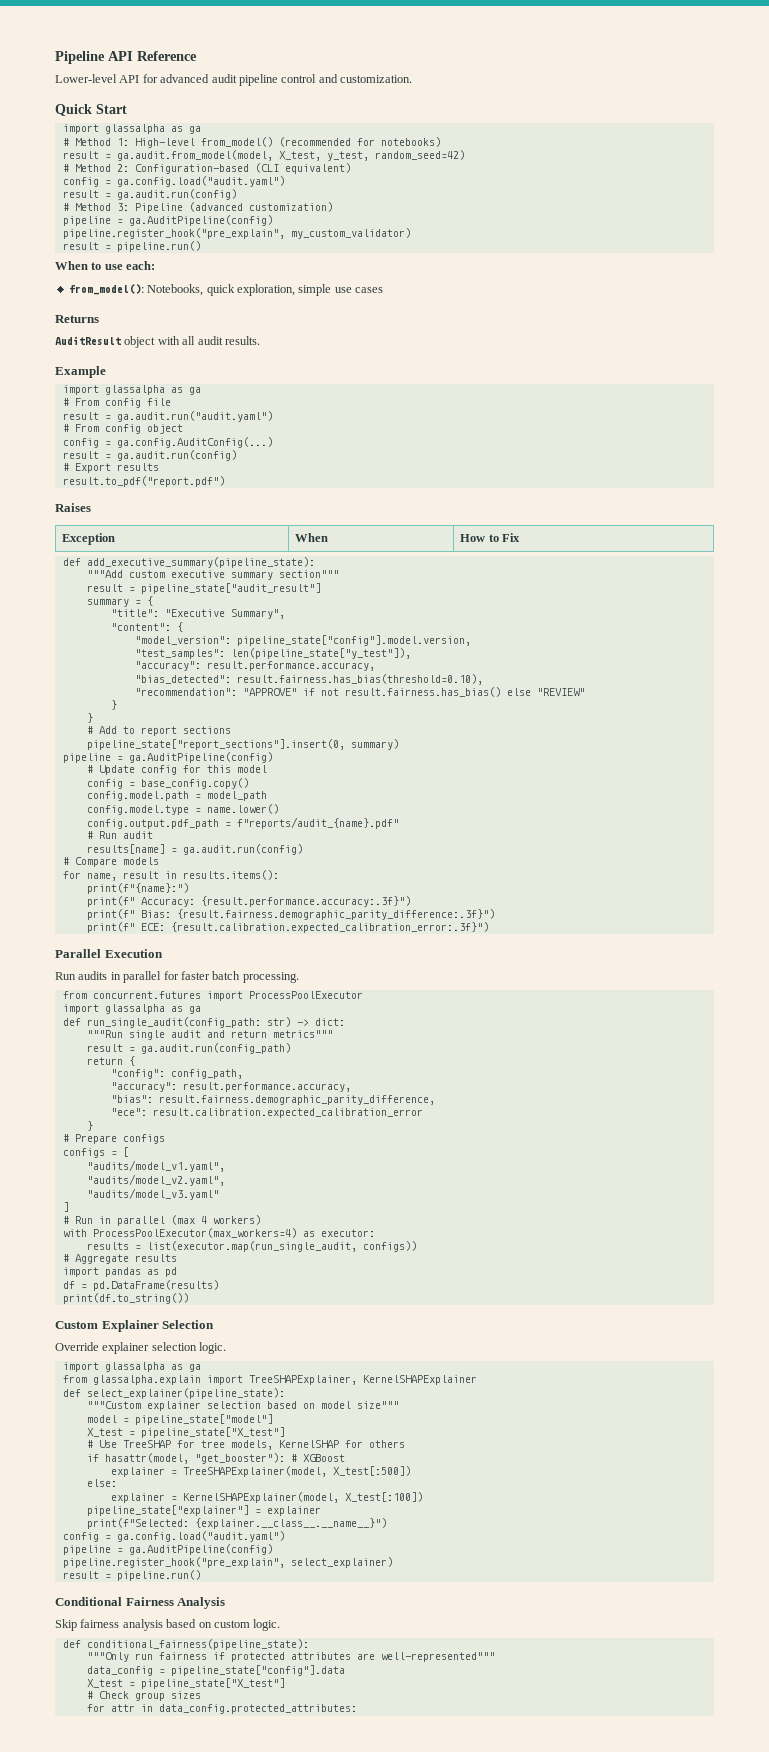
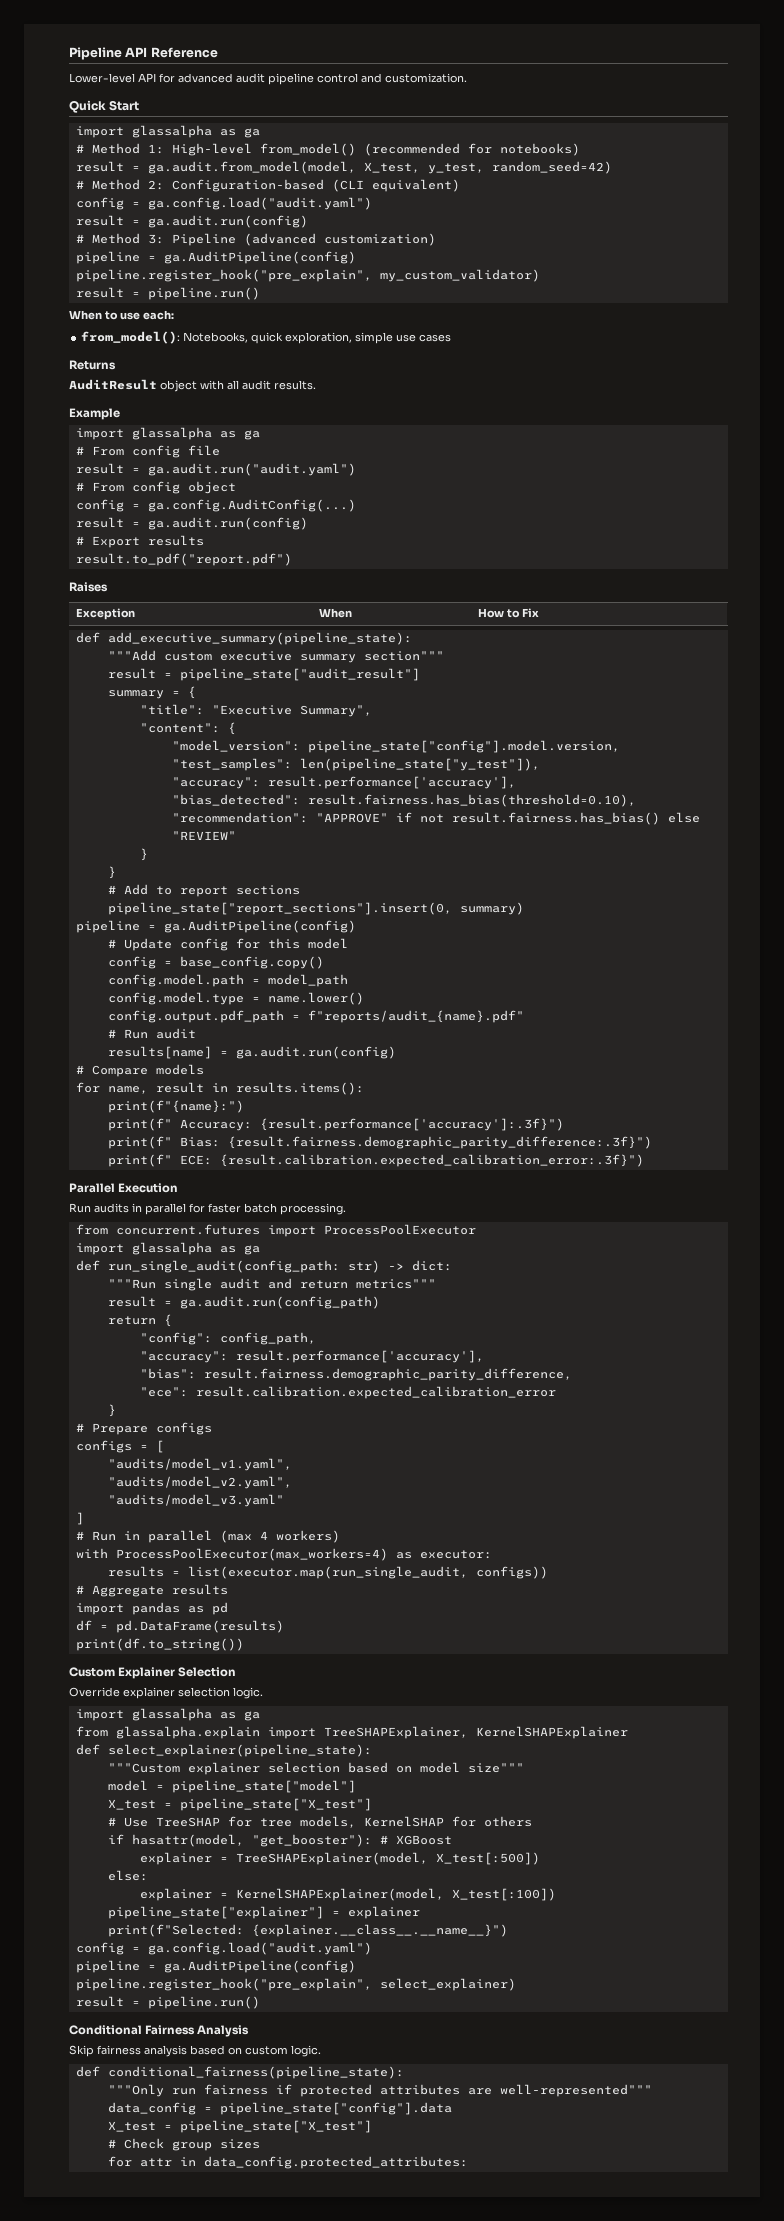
  "test_samples": len(pipeline_state["y_test"]),
- "accuracy": result.performance.accuracy,
+ "accuracy": result.performance['accuracy'],
- print(f" Accuracy: {result.performance.accuracy:.3f}")
+ print(f" Accuracy: {result.performance['accuracy']:.3f}")
  "config": config_path,
- "accuracy": result.performance.accuracy,
+ "accuracy": result.performance['accuracy'],

